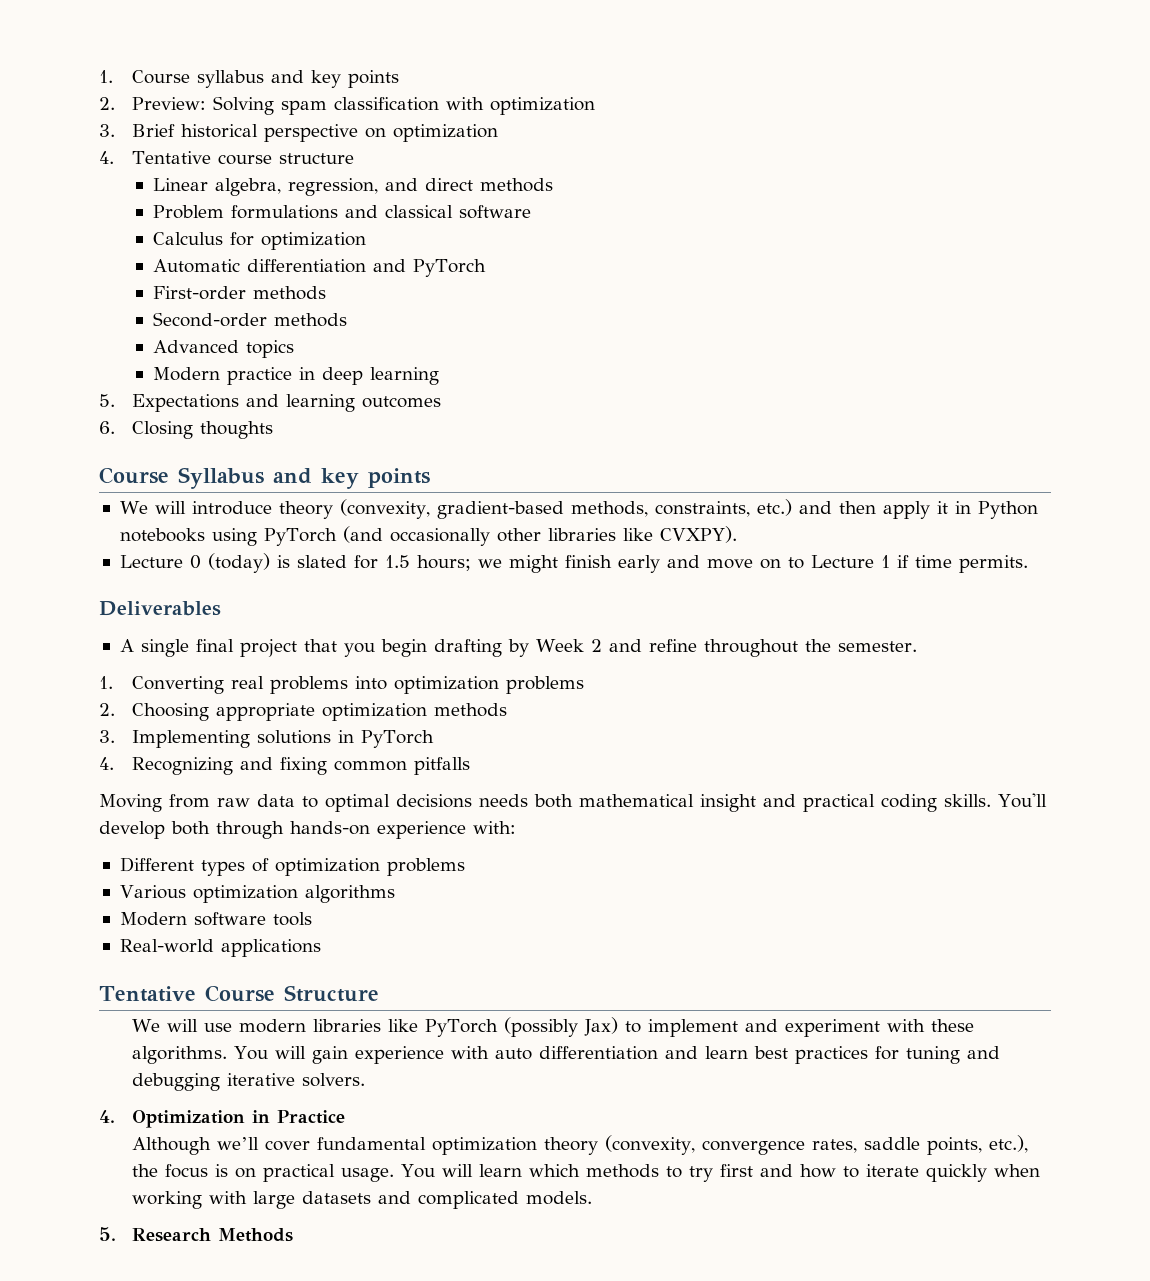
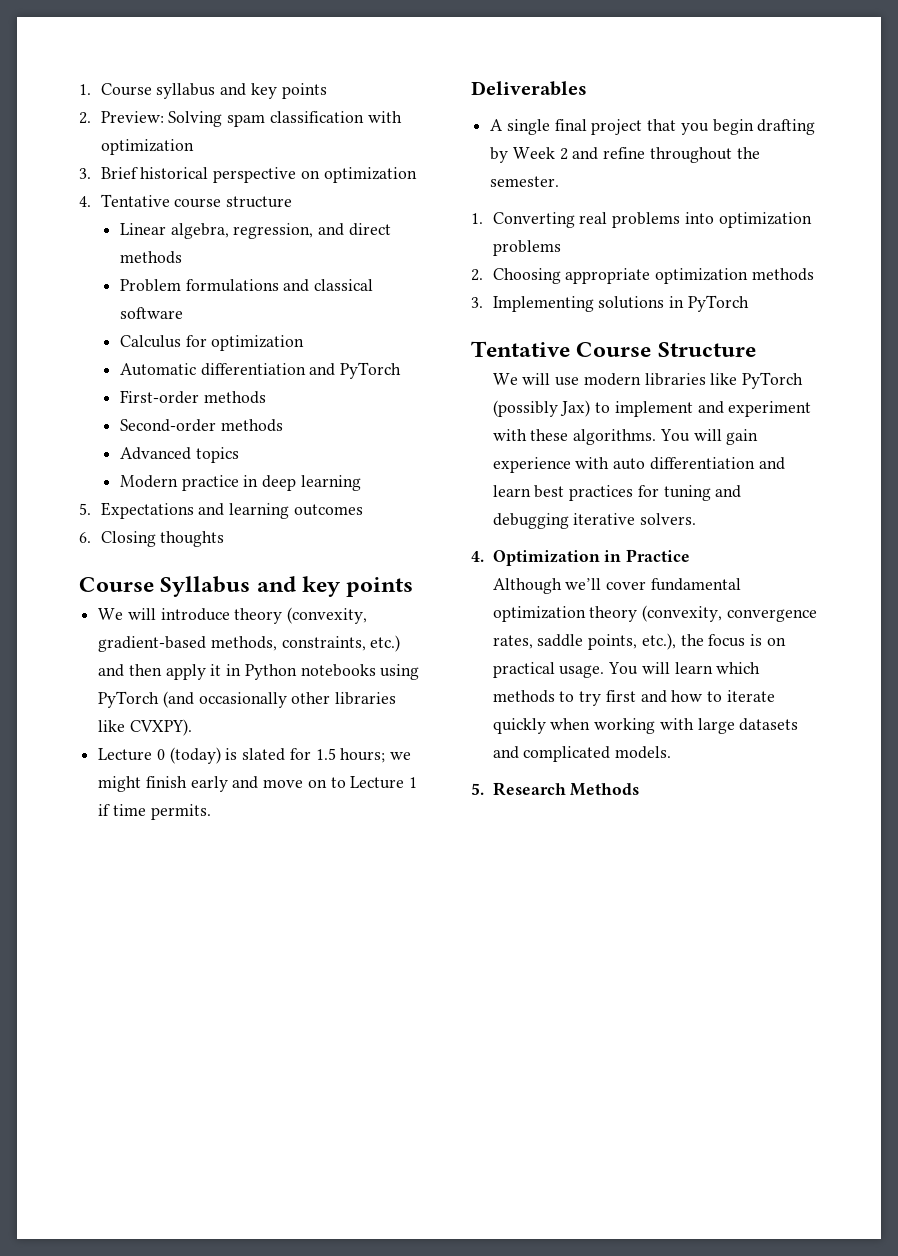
- 4. Recognizing and fixing common pitfalls
- Moving from raw data to optimal decisions needs both mathematical insight and practical coding skills. You'll develop both through hands-on experience with:
- Different types of optimization problems
- Various optimization algorithms
- Modern software tools
- Real-world applications

